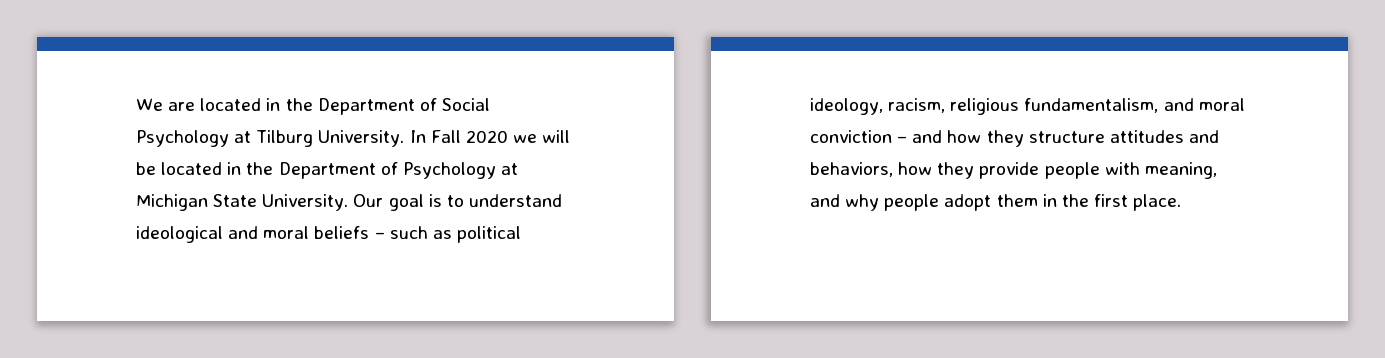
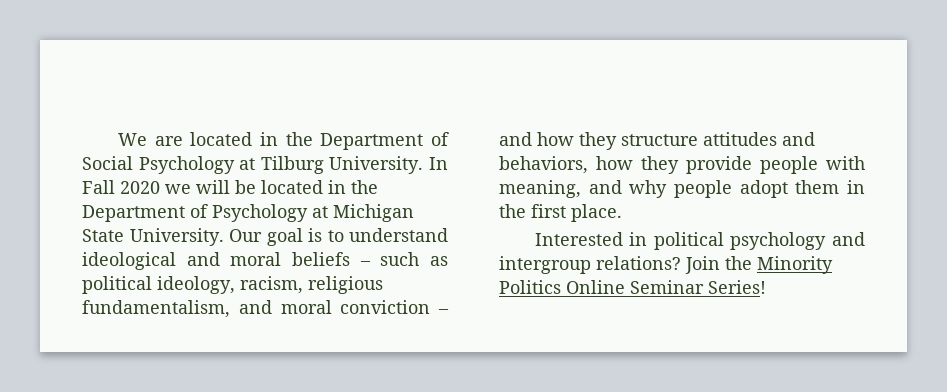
+ Interested in political psychology and intergroup relations? Join the Minority Politics Online Seminar Series!

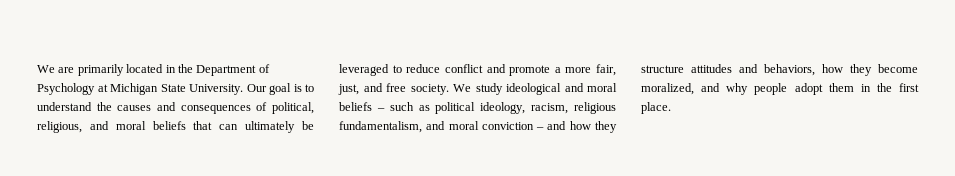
- We are located in the Department of Social Psychology at Tilburg University. In Fall 2020 we will be located in the Department of Psychology at Michigan State University.
+ We are primarily located in the Department of Psychology at Michigan State University.
- Our goal is to understand ideological and moral beliefs – such as political ideology, racism, religious fundamentalism, and moral conviction – and how they structure attitudes and behaviors, how they provide people with meaning, and why people adopt them in the first place.
+ Our goal is to understand the causes and consequences of political, religious, and moral beliefs that can ultimately be leveraged to reduce conflict and promote a more fair, just, and free society. We study ideological and moral beliefs – such as political ideology, racism, religious fundamentalism, and moral conviction – and how they structure attitudes and behaviors, how they become moralized, and why people adopt them in the first place.
- Interested in political psychology and intergroup relations? Join the Minority Politics Online Seminar Series!

